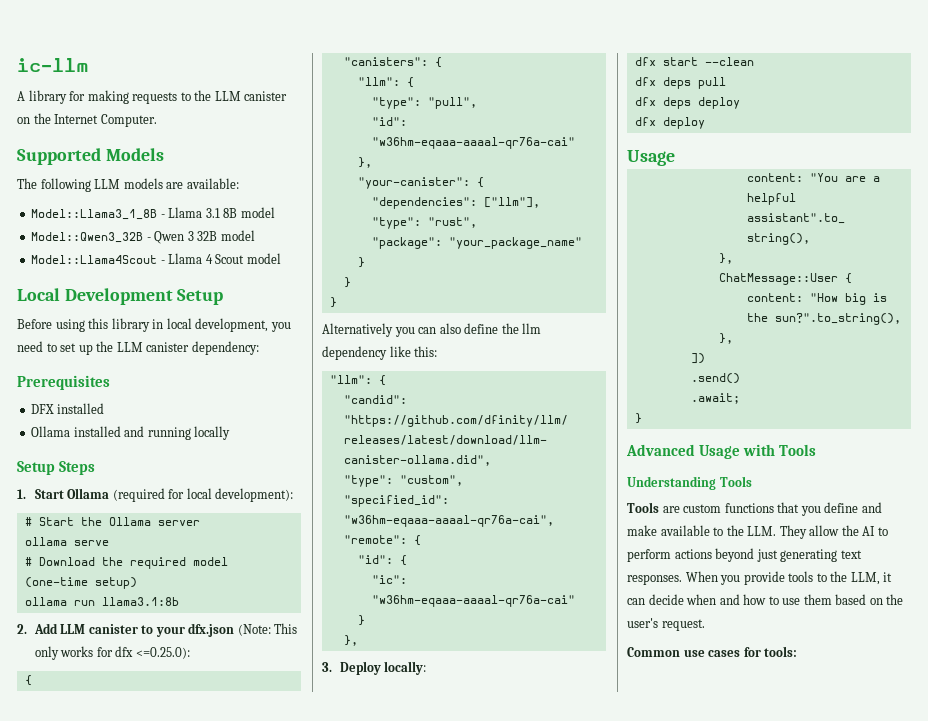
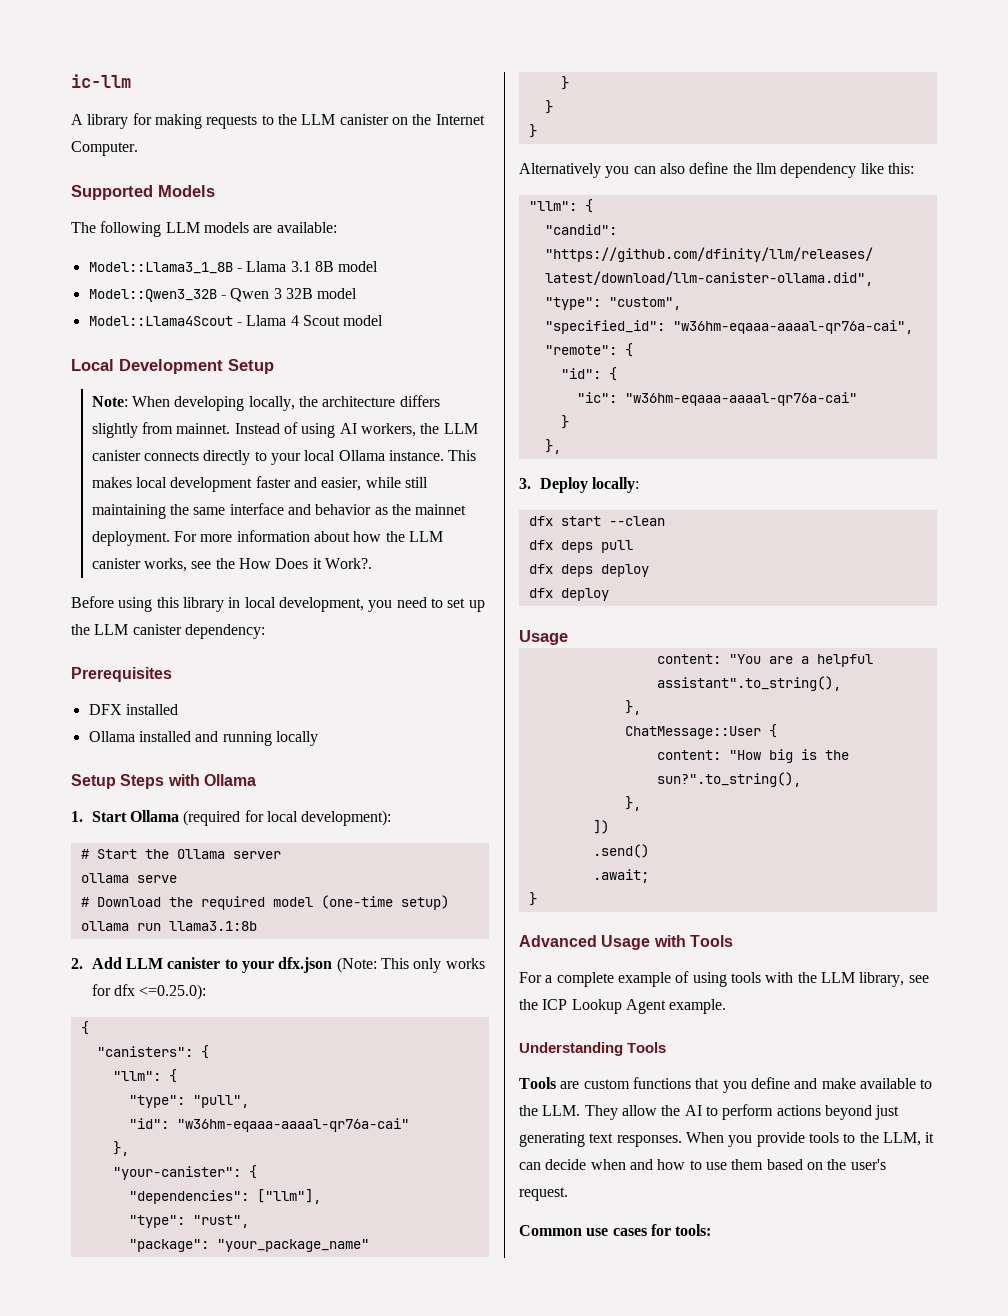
+ Note: When developing locally, the architecture differs slightly from mainnet. Instead of using AI workers, the LLM canister connects directly to your local Ollama instance. This makes local development faster and easier, while still maintaining the same interface and behavior as the mainnet deployment. For more information about how the LLM canister works, see the How Does it Work?.
- Setup Steps
+ Setup Steps with Ollama
+ For a complete example of using tools with the LLM library, see the ICP Lookup Agent example.

